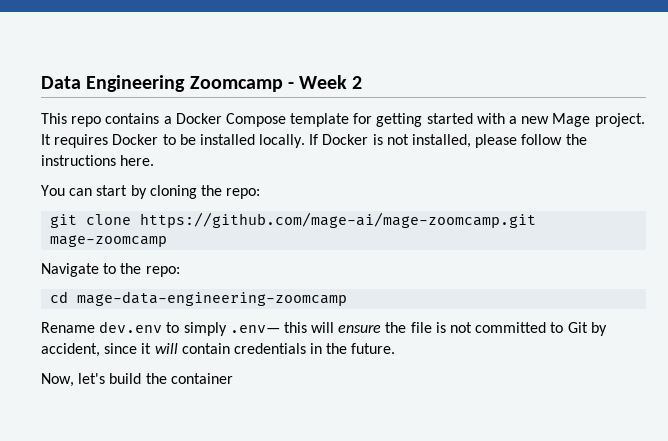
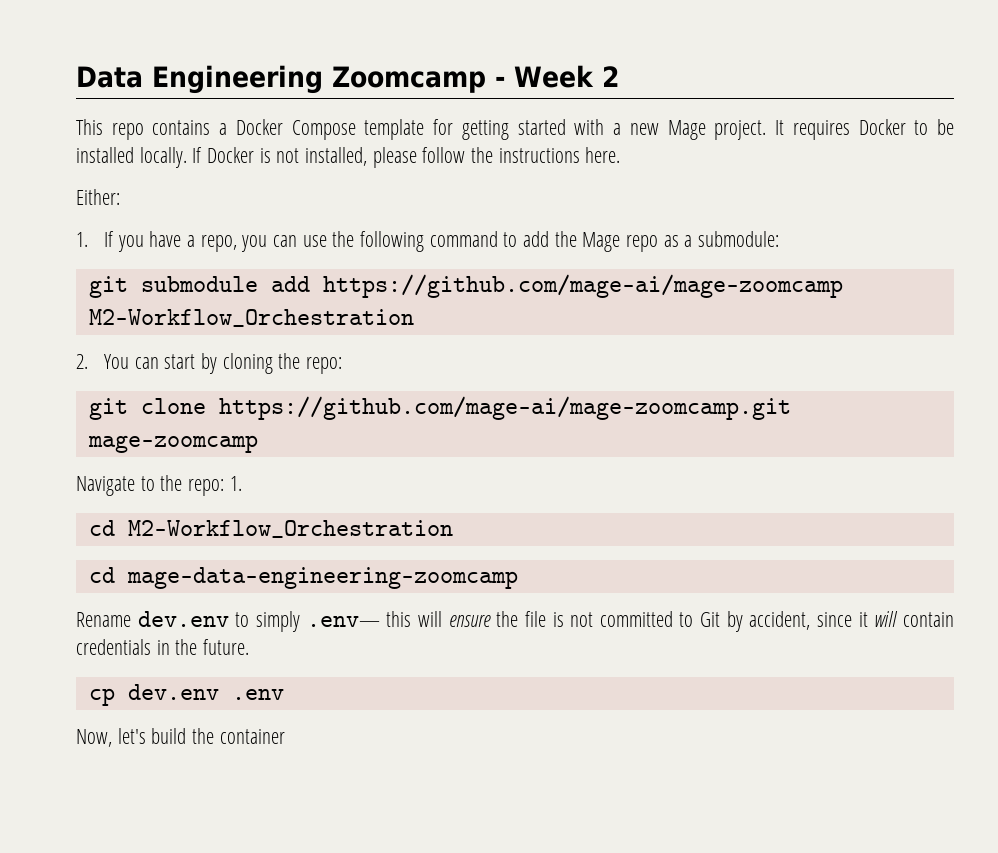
- You can start by cloning the repo:
+ Either:
+ 1. If you have a repo, you can use the following command to add the Mage repo as a submodule:
+ git submodule add https://github.com/mage-ai/mage-zoomcamp M2-Workflow_Orchestration
+ 2. You can start by cloning the repo:
- Navigate to the repo:
+ Navigate to the repo: 1.
+ cd M2-Workflow_Orchestration
+ cp dev.env .env

